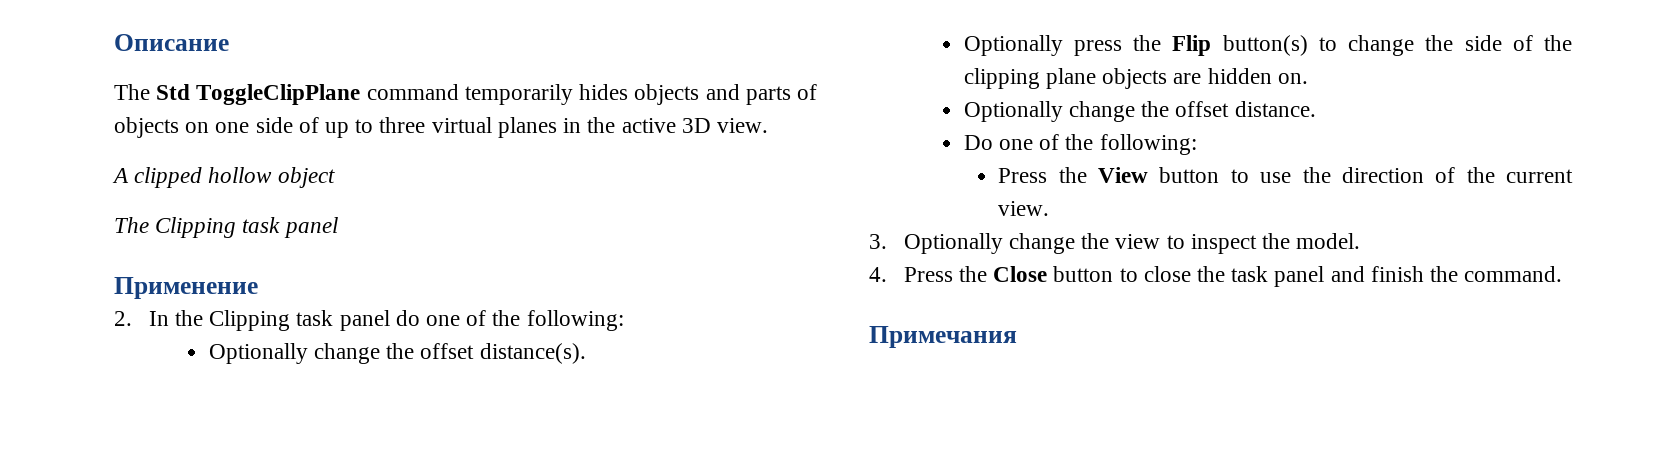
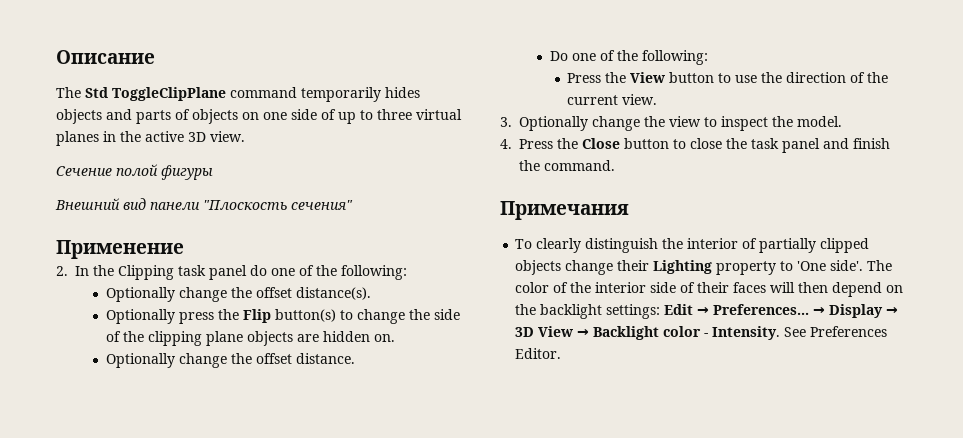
- A clipped hollow object
- The Clipping task panel
+ Сечение полой фигуры
+ Внешний вид панели "Плоскость сечения"
+ To clearly distinguish the interior of partially clipped objects change their Lighting property to 'One side'. The color of the interior side of their faces will then depend on the backlight settings: Edit → Preferences... → Display → 3D View → Backlight color - Intensity. See Preferences Editor.

